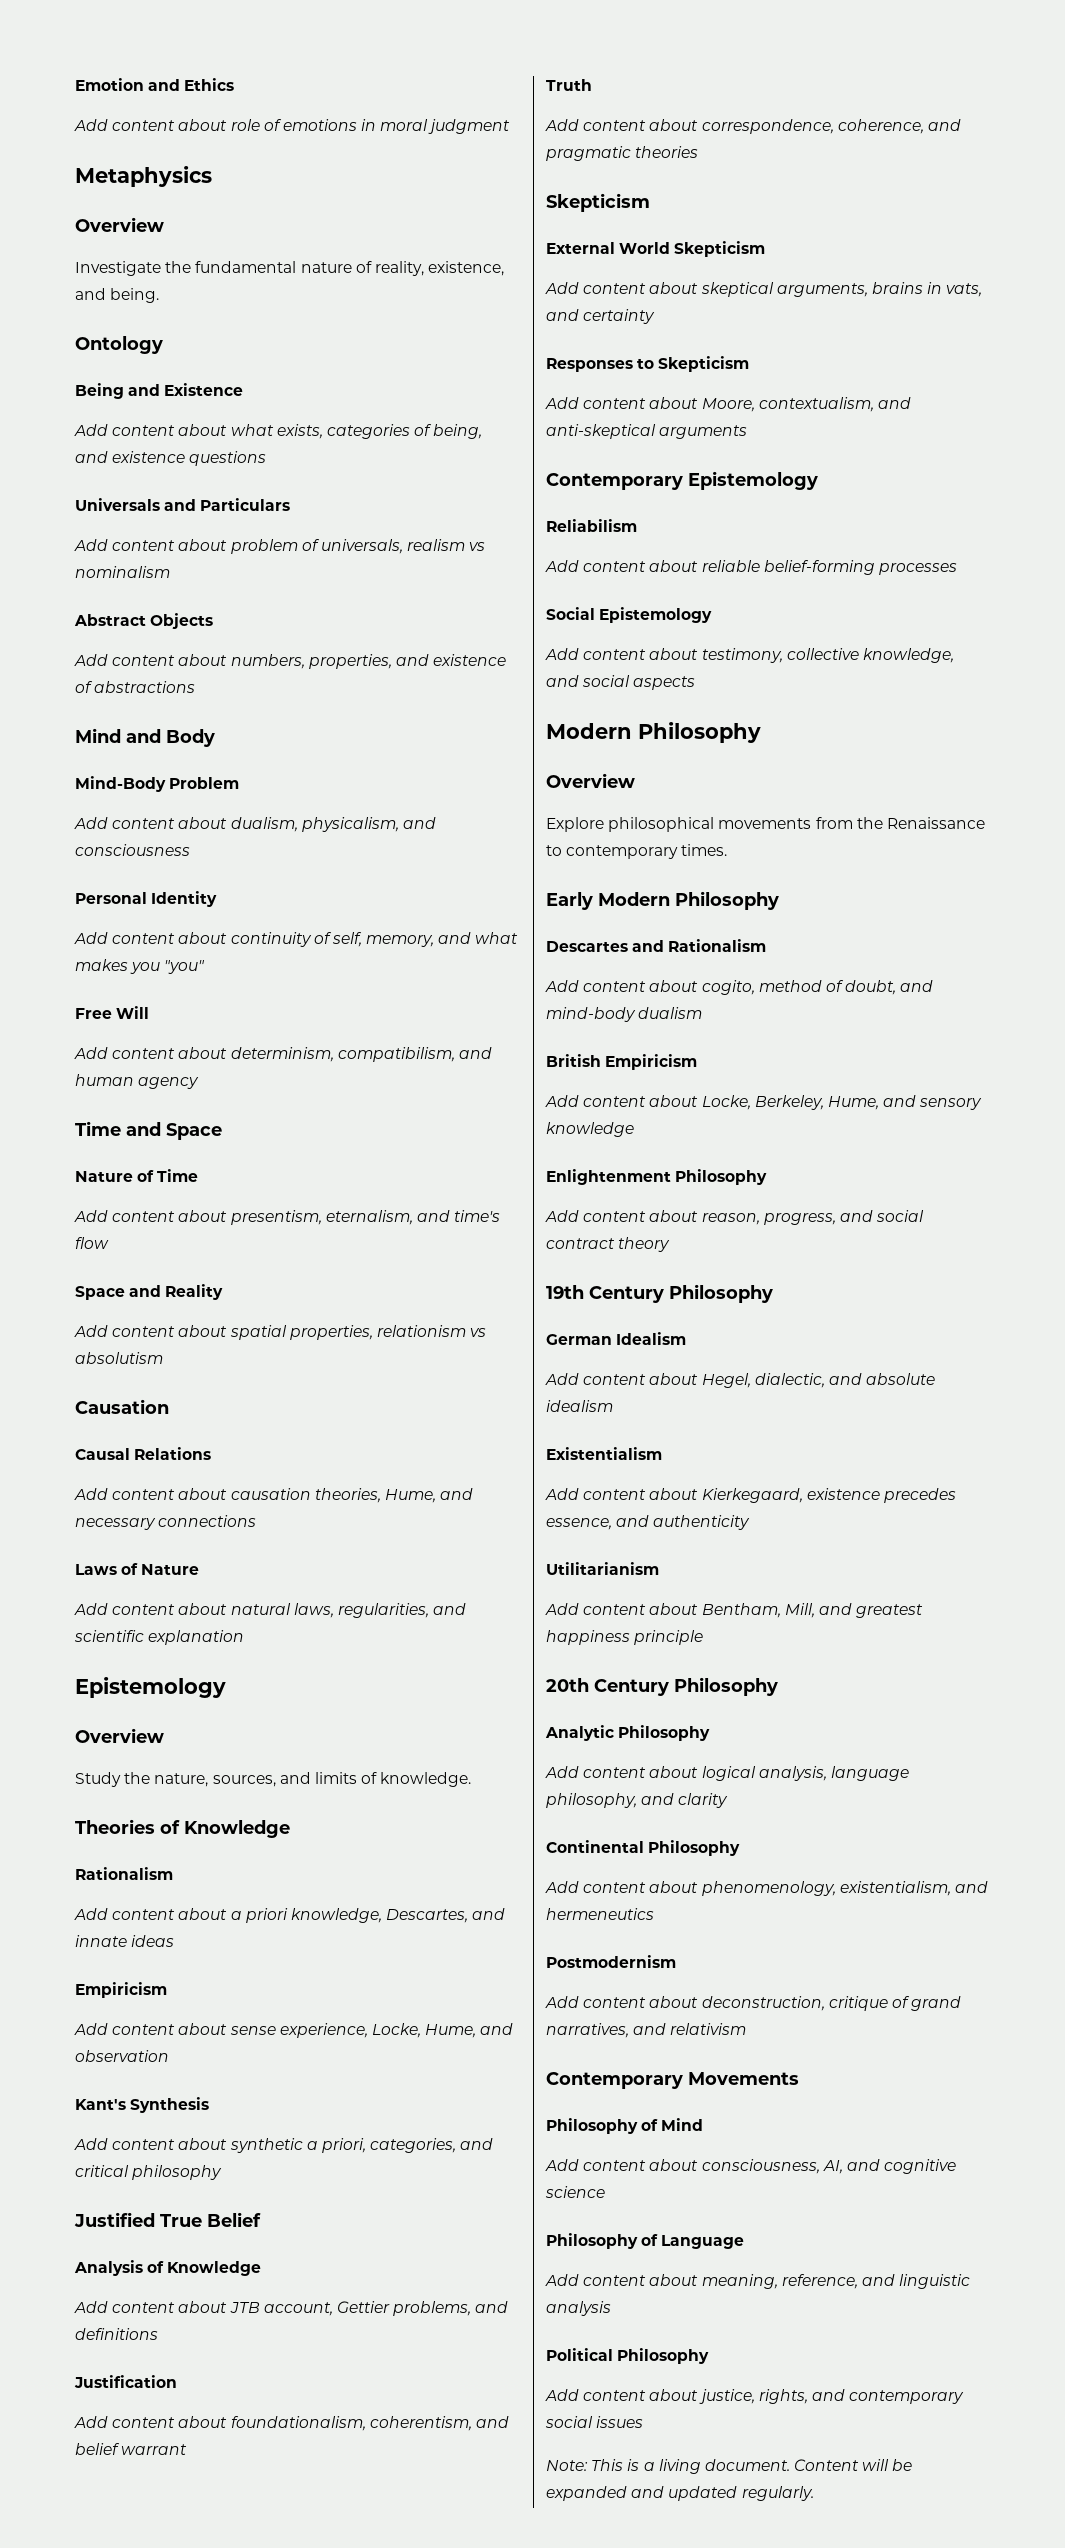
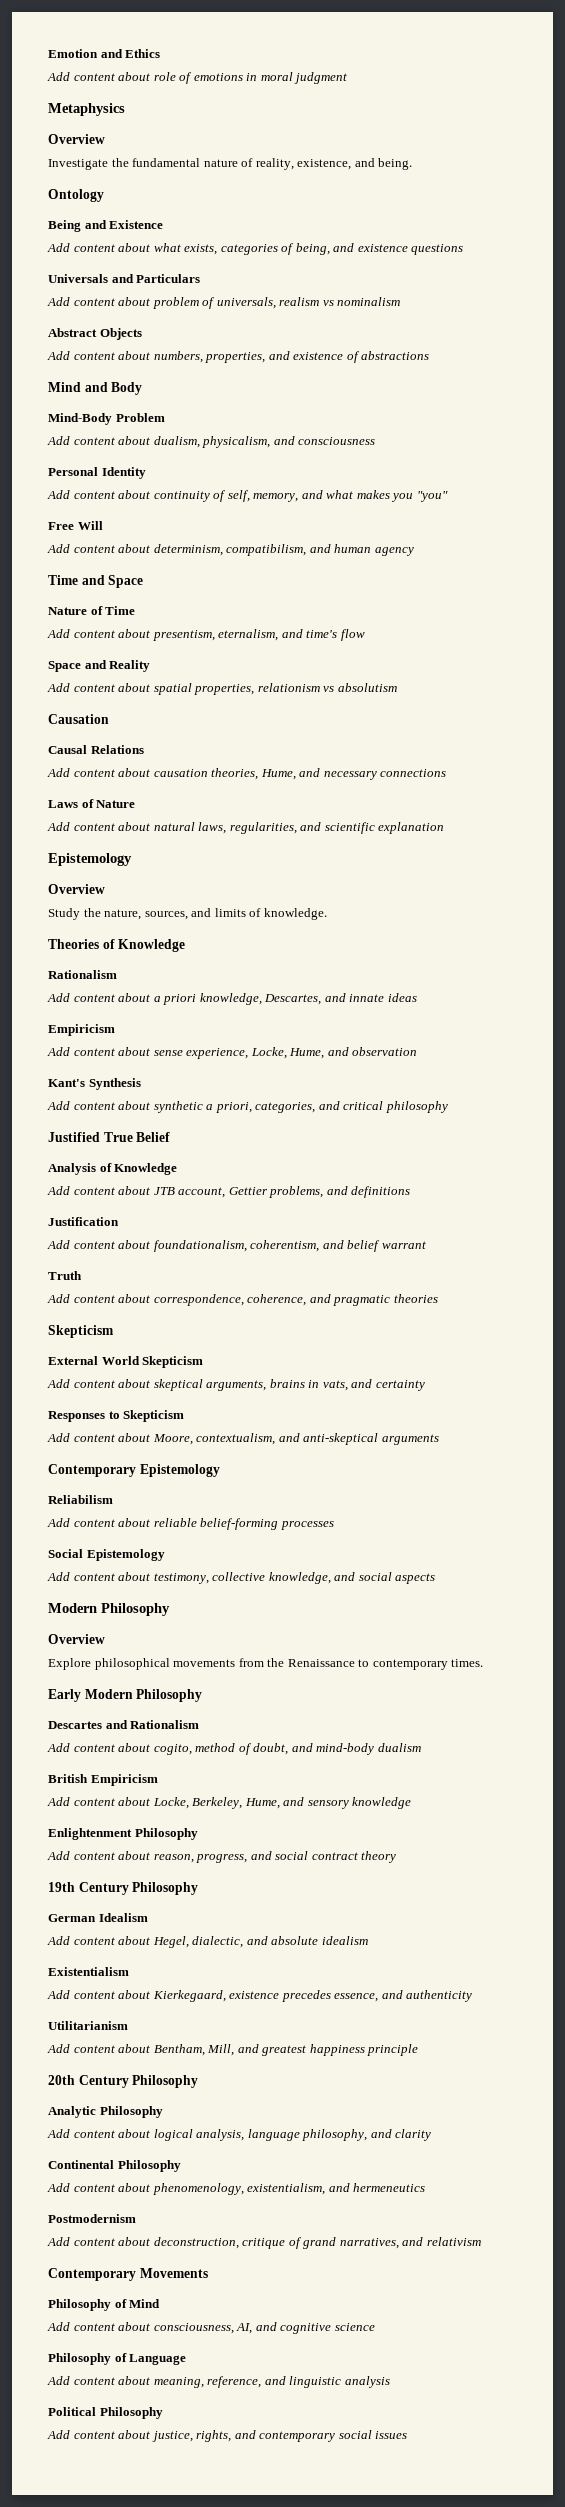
- Note: This is a living document. Content will be expanded and updated regularly.

